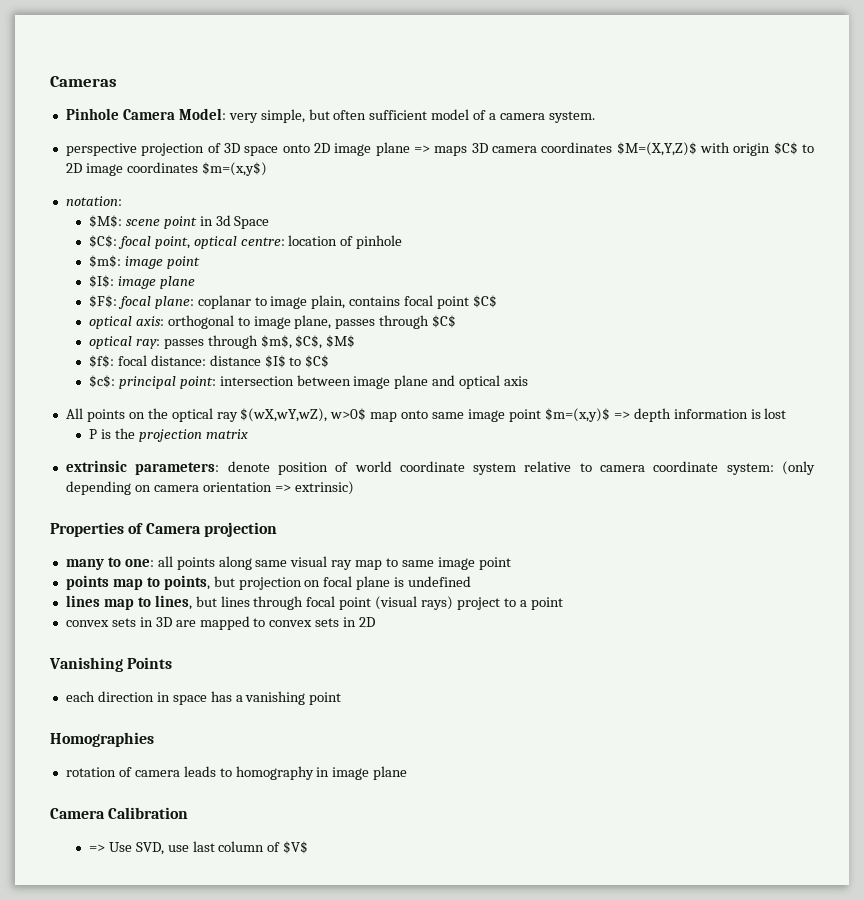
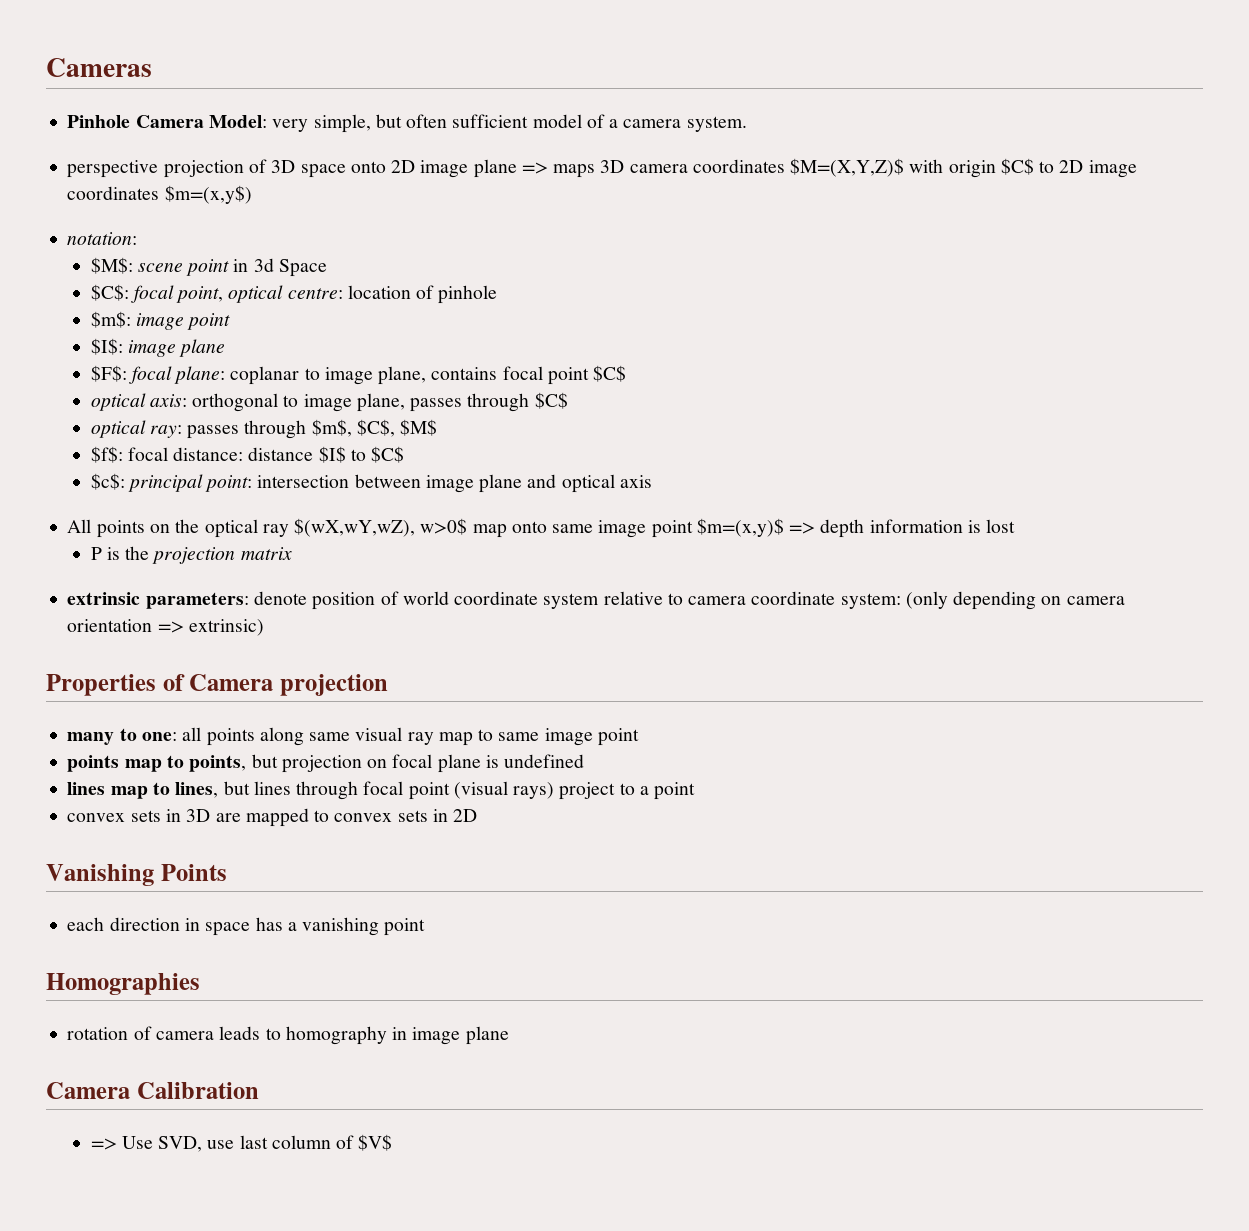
- $F$: focal plane: coplanar to image plain, contains focal point $C$
+ $F$: focal plane: coplanar to image plane, contains focal point $C$

